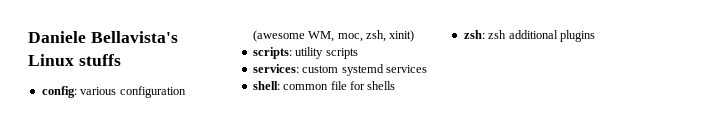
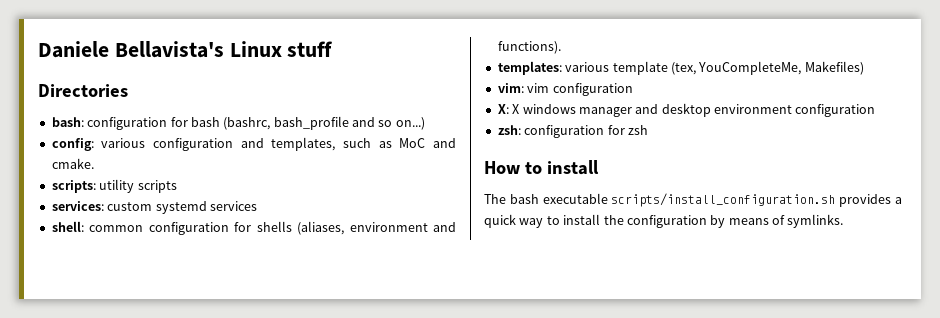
- Daniele Bellavista's Linux stuffs
- config: various configuration (awesome WM, moc, zsh, xinit)
+ Daniele Bellavista's Linux stuff
+ Directories
+ bash: configuration for bash (bashrc, bash_profile and so on...)
+ config: various configuration and templates, such as MoC and cmake.
- shell: common file for shells
+ shell: common configuration for shells (aliases, environment and functions).
+ templates: various template (tex, YouCompleteMe, Makefiles)
+ vim: vim configuration
+ X: X windows manager and desktop environment configuration
- zsh: zsh additional plugins
+ zsh: configuration for zsh
+ How to install
+ The bash executable scripts/install_configuration.sh provides a quick way to install the configuration by means of symlinks.

